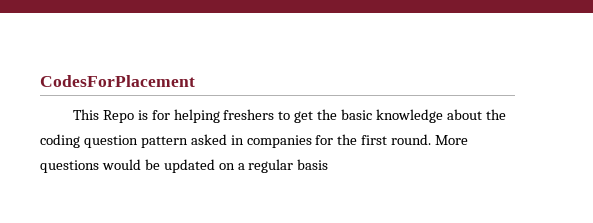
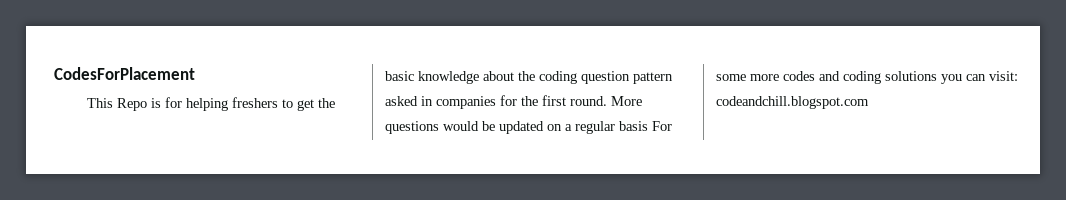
- More questions would be updated on a regular basis
+ More questions would be updated on a regular basis For some more codes and coding solutions you can visit: codeandchill.blogspot.com

